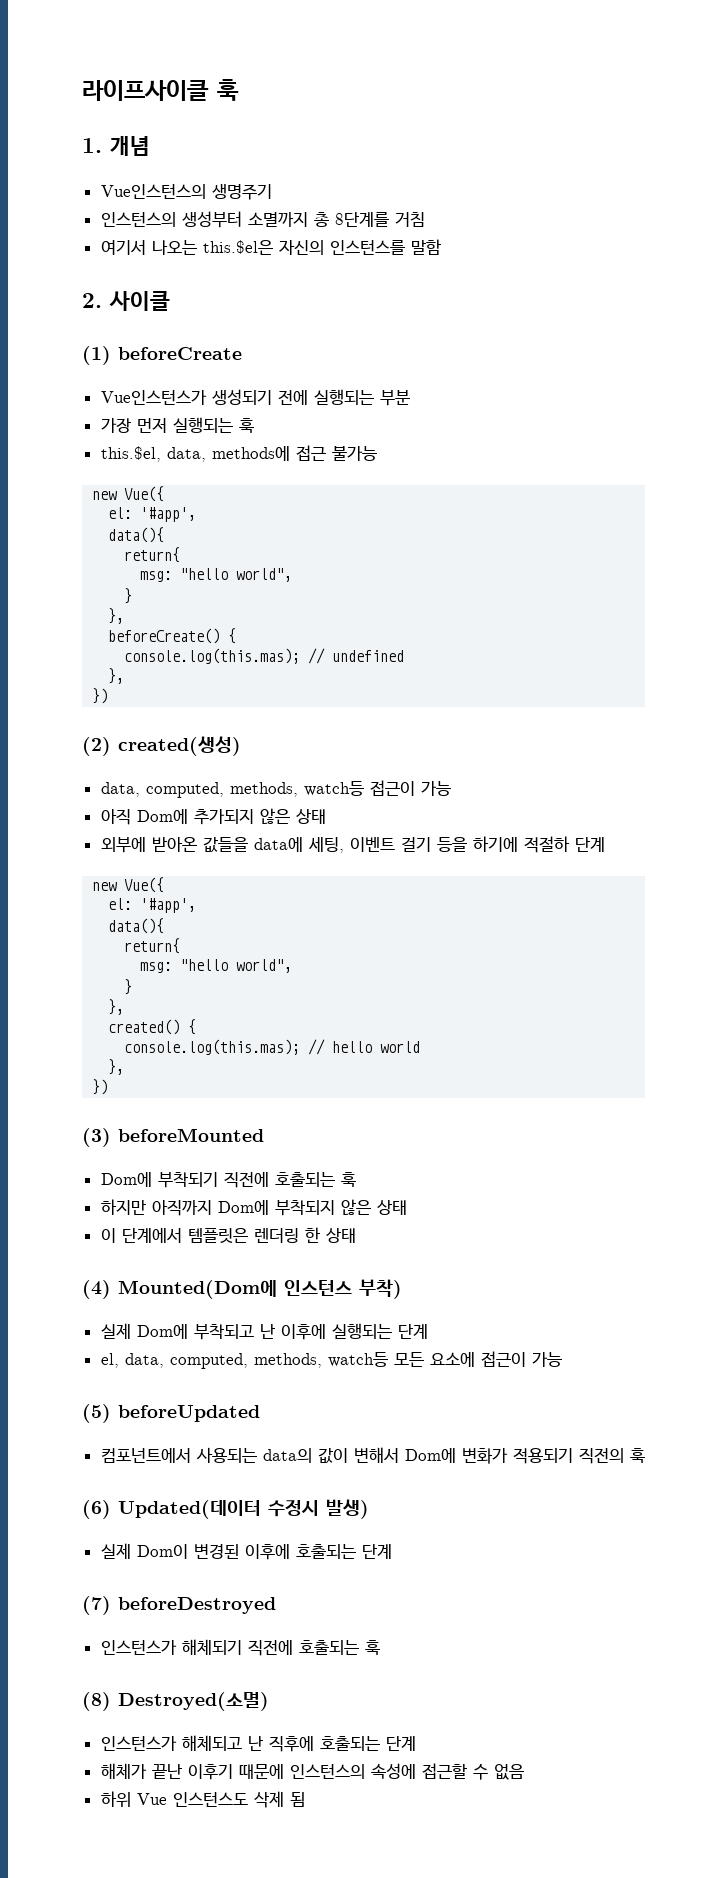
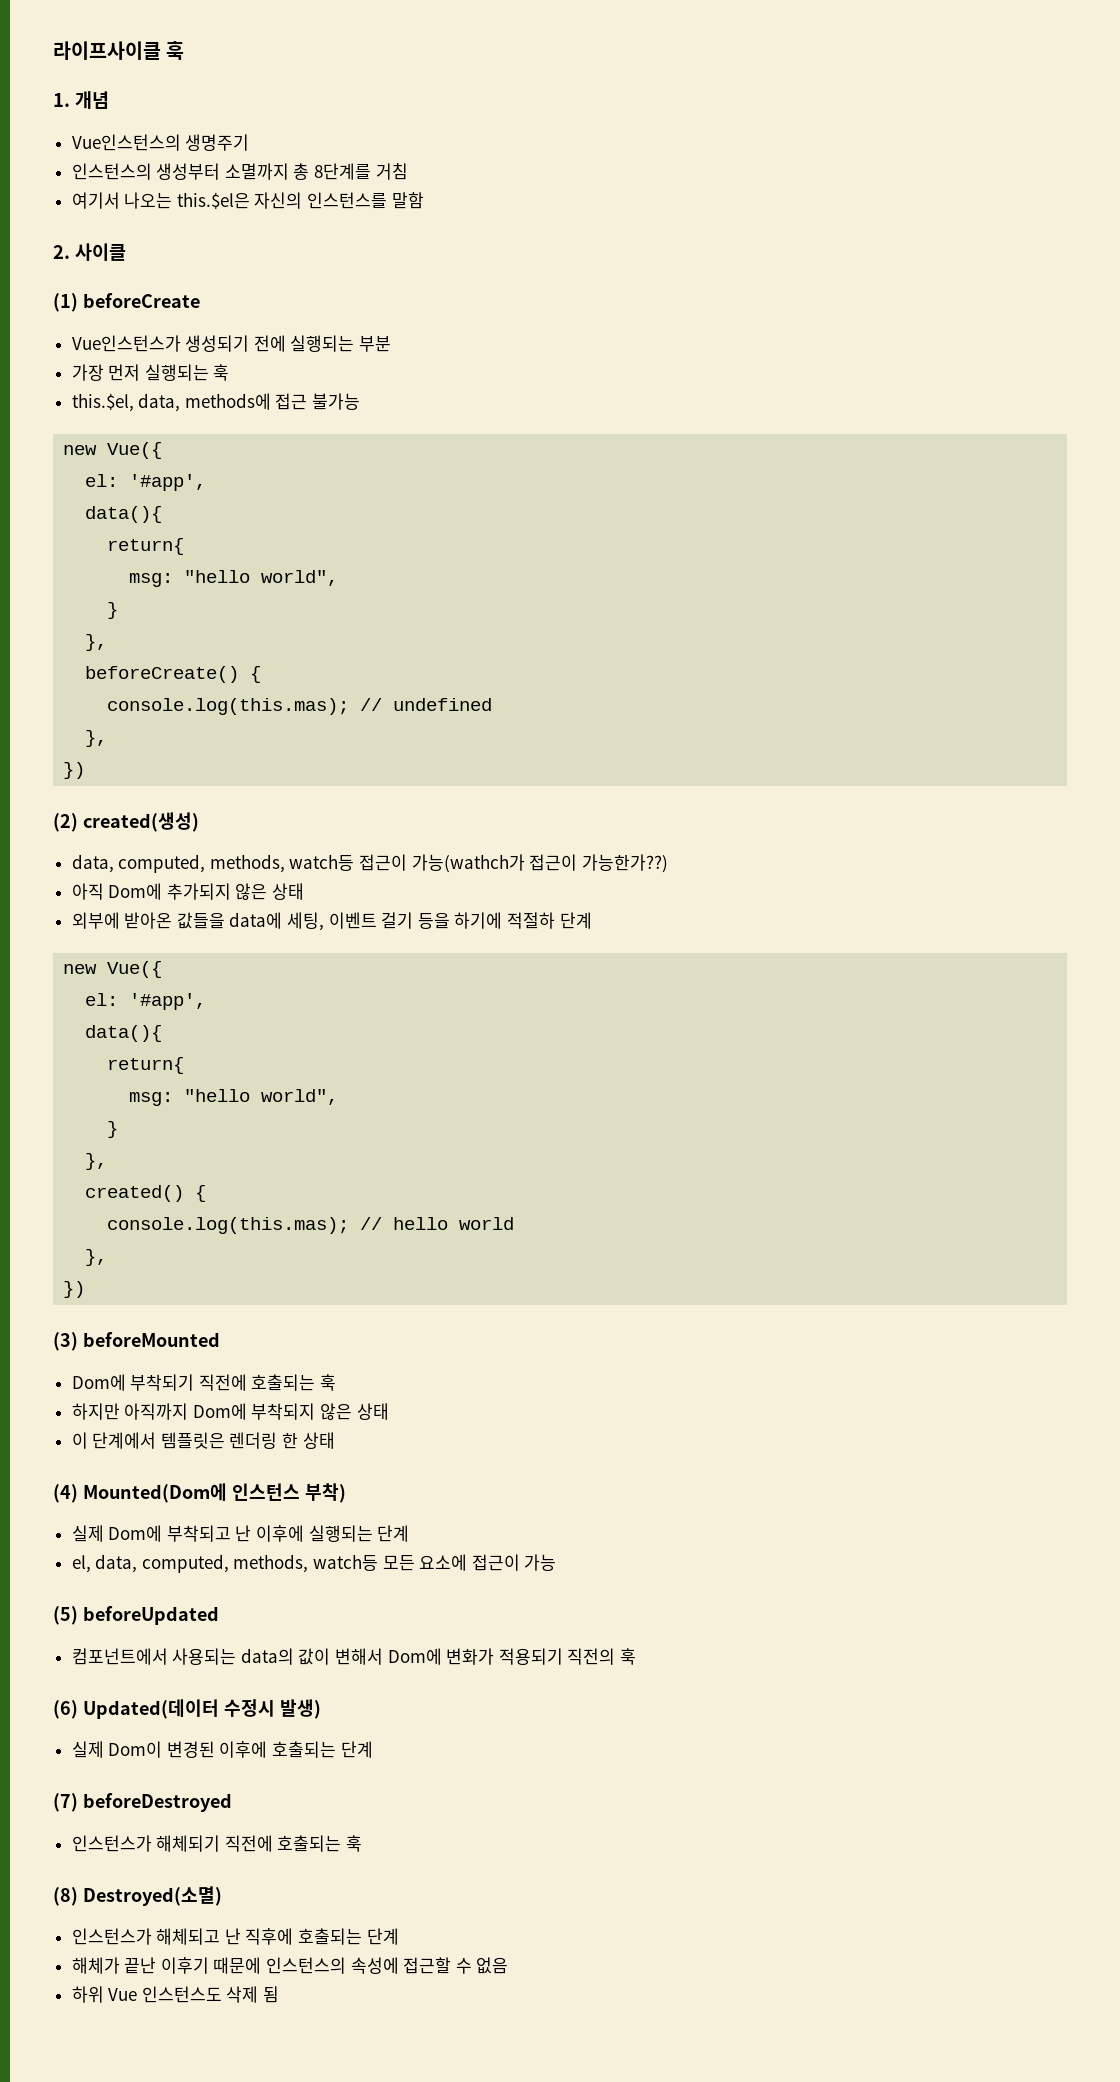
- data, computed, methods, watch등 접근이 가능
+ data, computed, methods, watch등 접근이 가능(wathch가 접근이 가능한가??)

